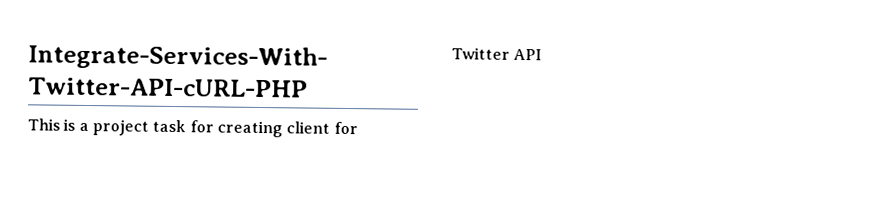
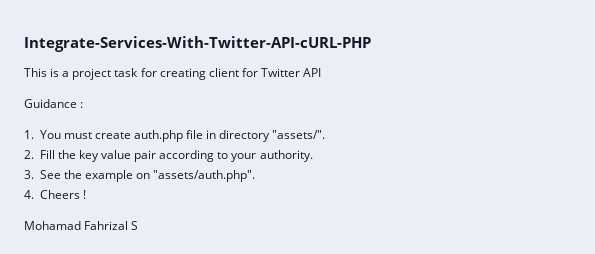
+ Guidance :
+ 1. You must create auth.php file in directory "assets/".
+ 2. Fill the key value pair according to your authority.
+ 3. See the example on "assets/auth.php".
+ 4. Cheers !
+ Mohamad Fahrizal S

